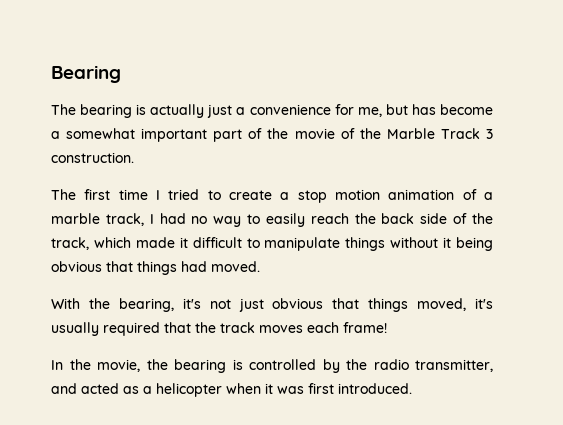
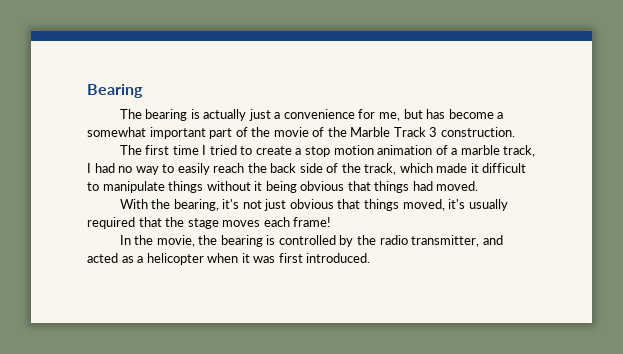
- With the bearing, it's not just obvious that things moved, it's usually required that the track moves each frame!
+ With the bearing, it's not just obvious that things moved, it's usually required that the stage moves each frame!

